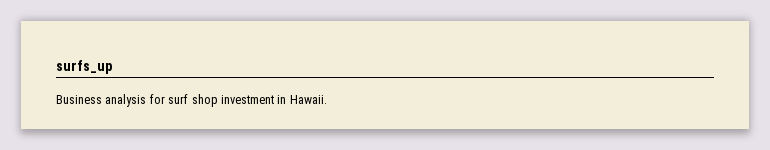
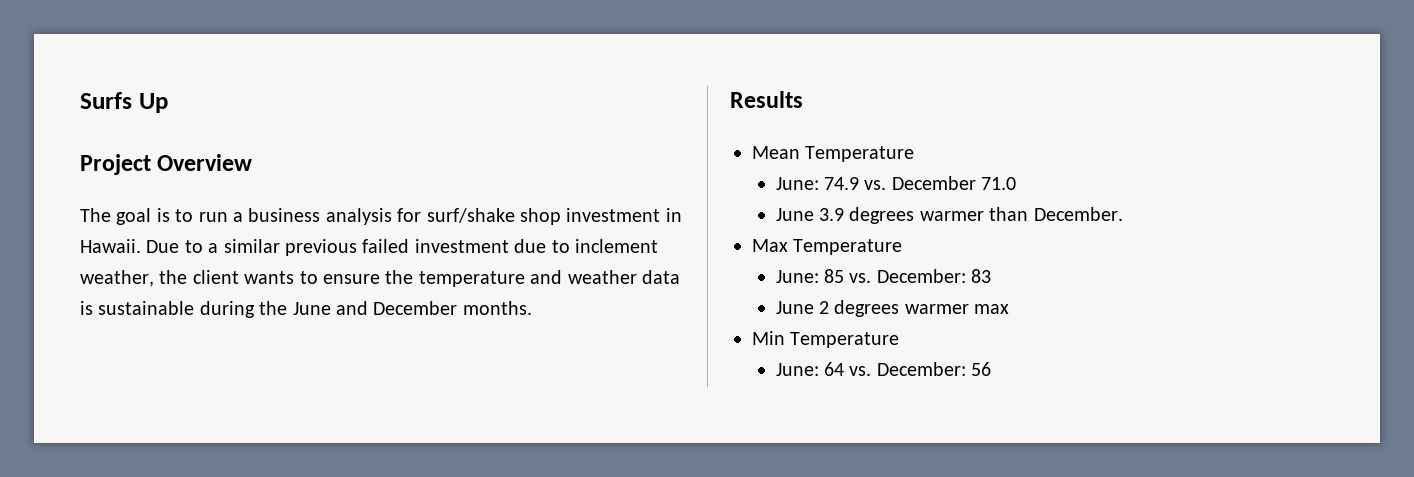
- surfs_up
- Business analysis for surf shop investment in Hawaii.
+ Surfs Up
+ Project Overview
+ The goal is to run a business analysis for surf/shake shop investment in Hawaii.
+ Due to a similar previous failed investment due to inclement weather, the client wants to ensure the temperature and weather data is sustainable during the June and December months.
+ Results
+ Mean Temperature
+ June: 74.9 vs. December 71.0
+ June 3.9 degrees warmer than December.
+ Max Temperature
+ June: 85 vs. December: 83
+ June 2 degrees warmer max
+ Min Temperature
+ June: 64 vs. December: 56

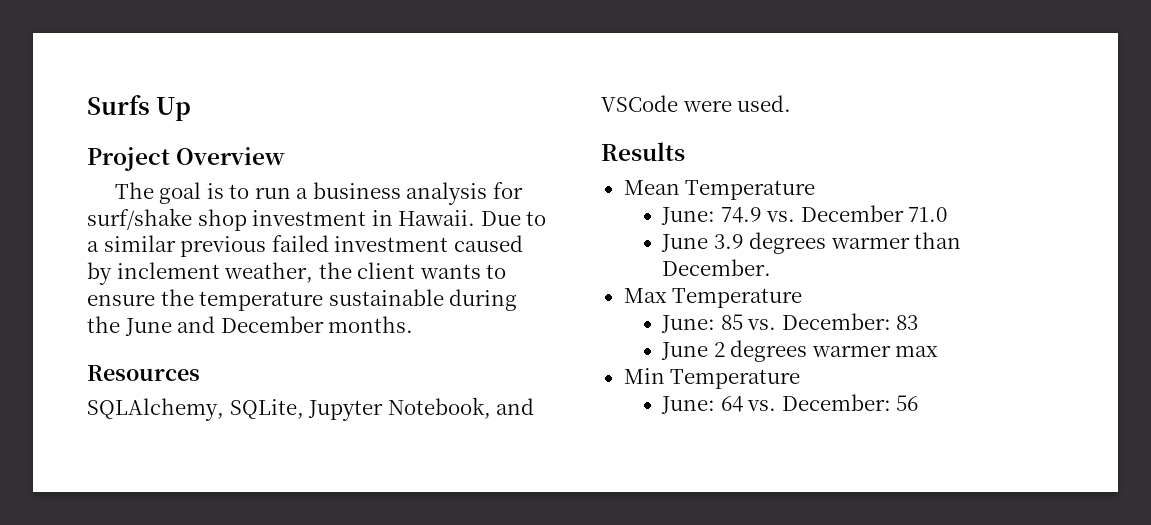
- Due to a similar previous failed investment due to inclement weather, the client wants to ensure the temperature and weather data is sustainable during the June and December months.
+ Due to a similar previous failed investment caused by inclement weather, the client wants to ensure the temperature sustainable during the June and December months.
+ Resources
+ SQLAlchemy, SQLite, Jupyter Notebook, and VSCode were used.

